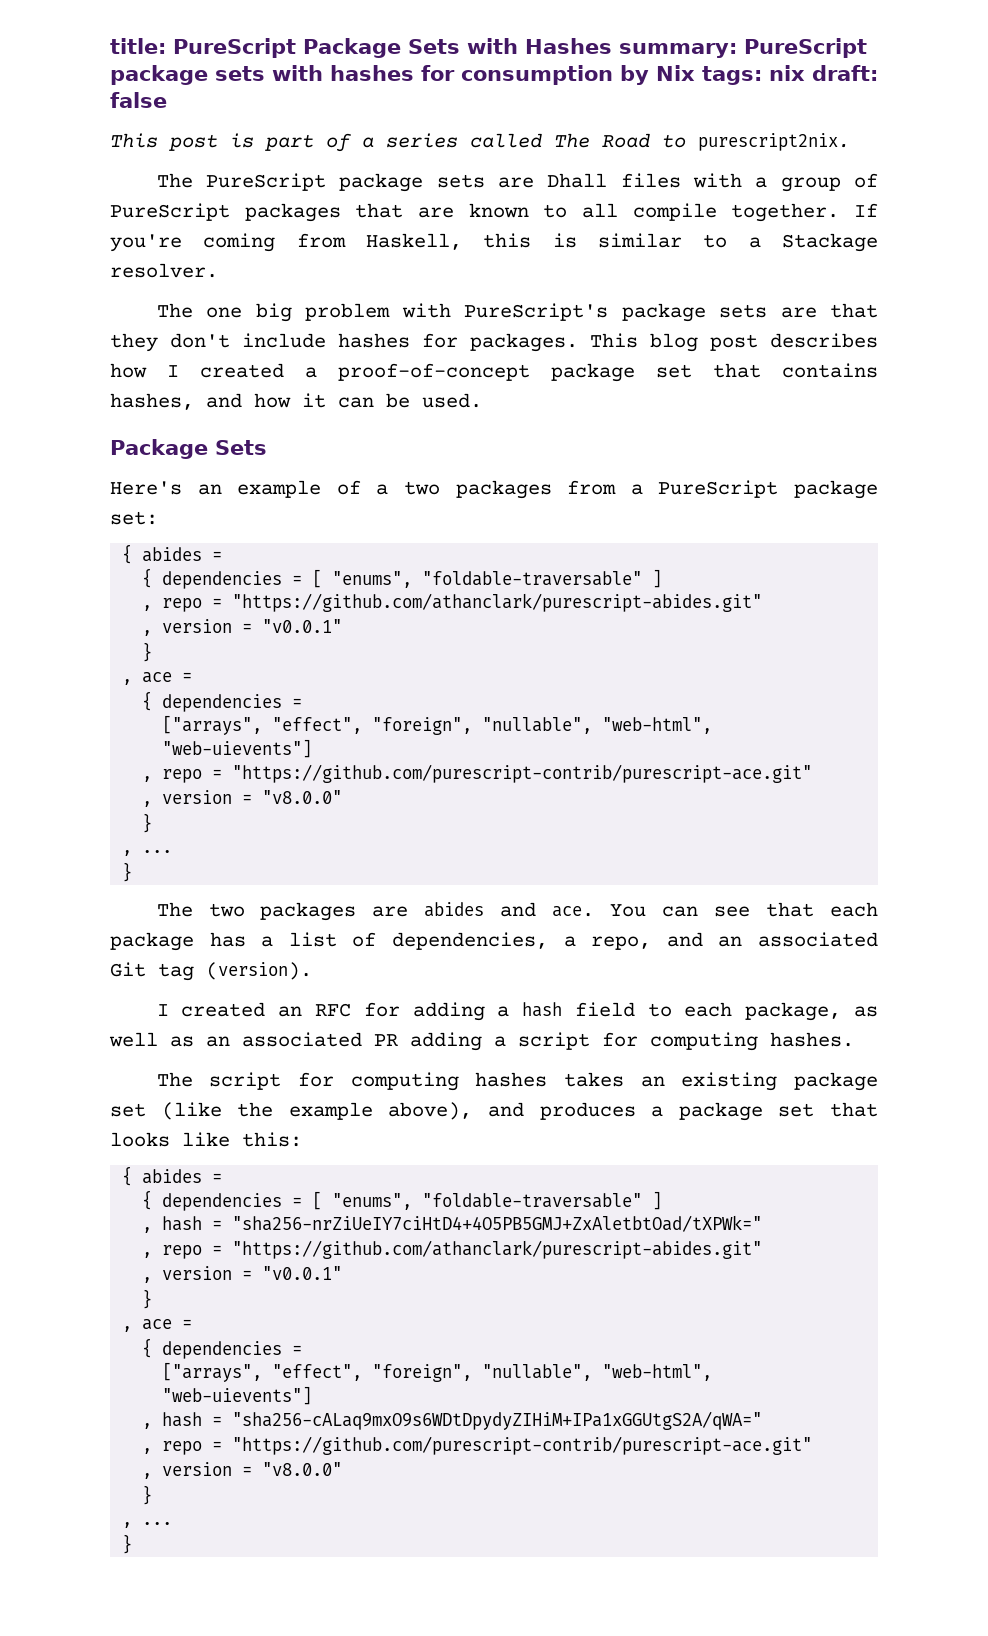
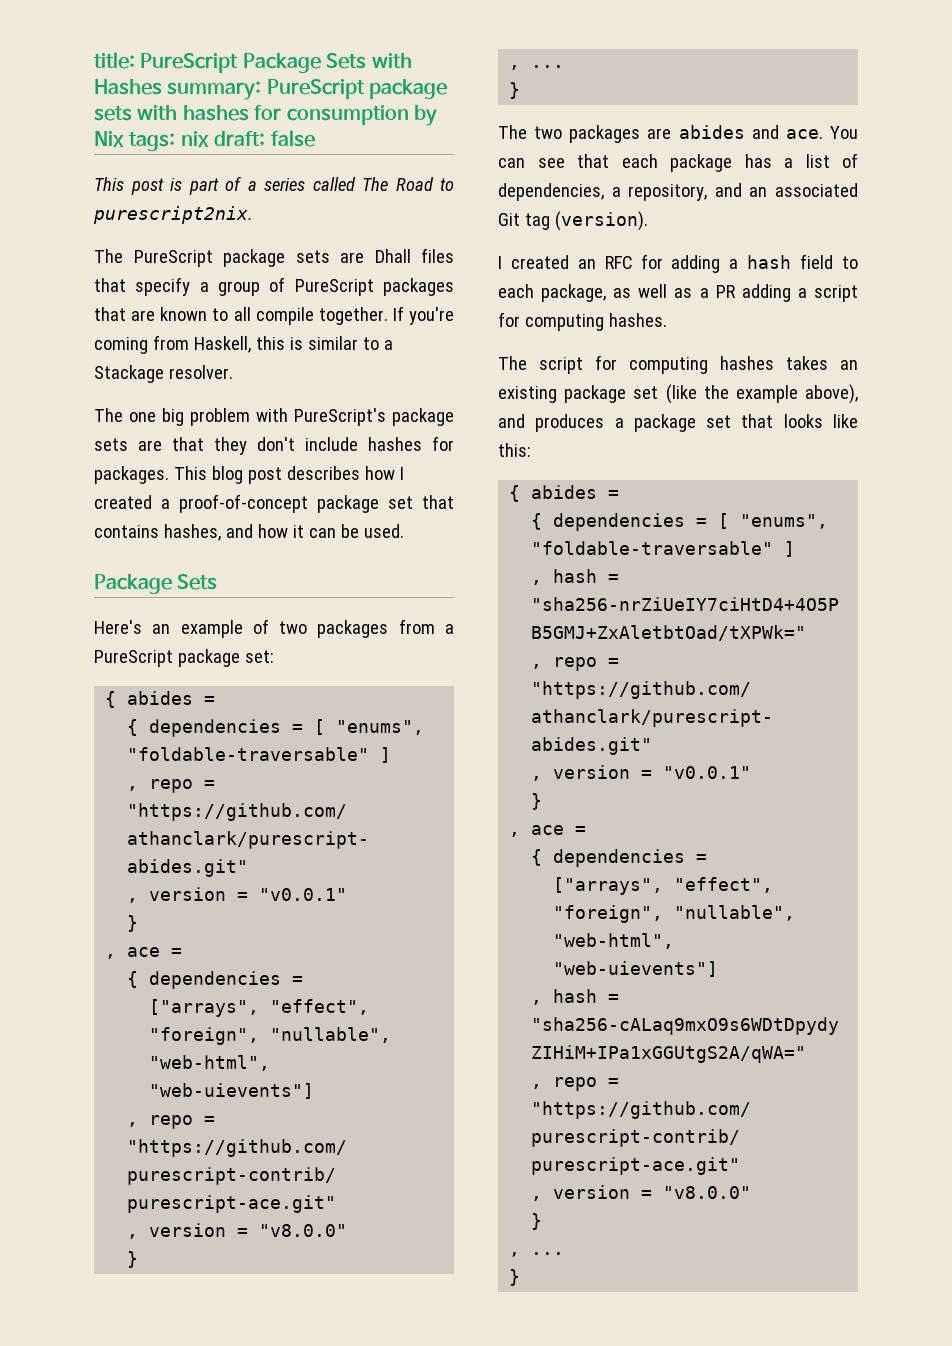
- The PureScript package sets are Dhall files with a group of PureScript packages that are known to all compile together.
+ The PureScript package sets are Dhall files that specify a group of PureScript packages that are known to all compile together.
- Here's an example of a two packages from a PureScript package set:
+ Here's an example of two packages from a PureScript package set:
- You can see that each package has a list of dependencies, a repo, and an associated Git tag (version).
+ You can see that each package has a list of dependencies, a repository, and an associated Git tag (version).
- I created an RFC for adding a hash field to each package, as well as an associated PR adding a script for computing hashes.
+ I created an RFC for adding a hash field to each package, as well as a PR adding a script for computing hashes.

